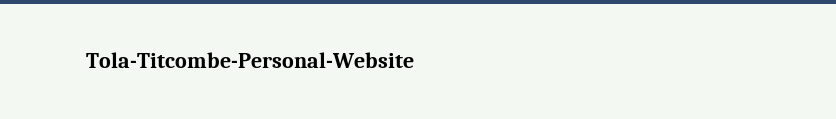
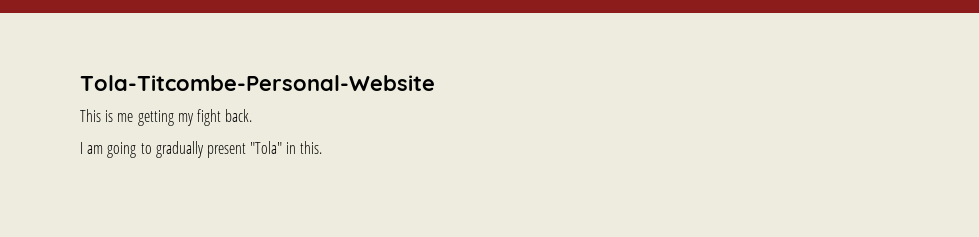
+ This is me getting my fight back.
+ I am going to gradually present "Tola" in this.

